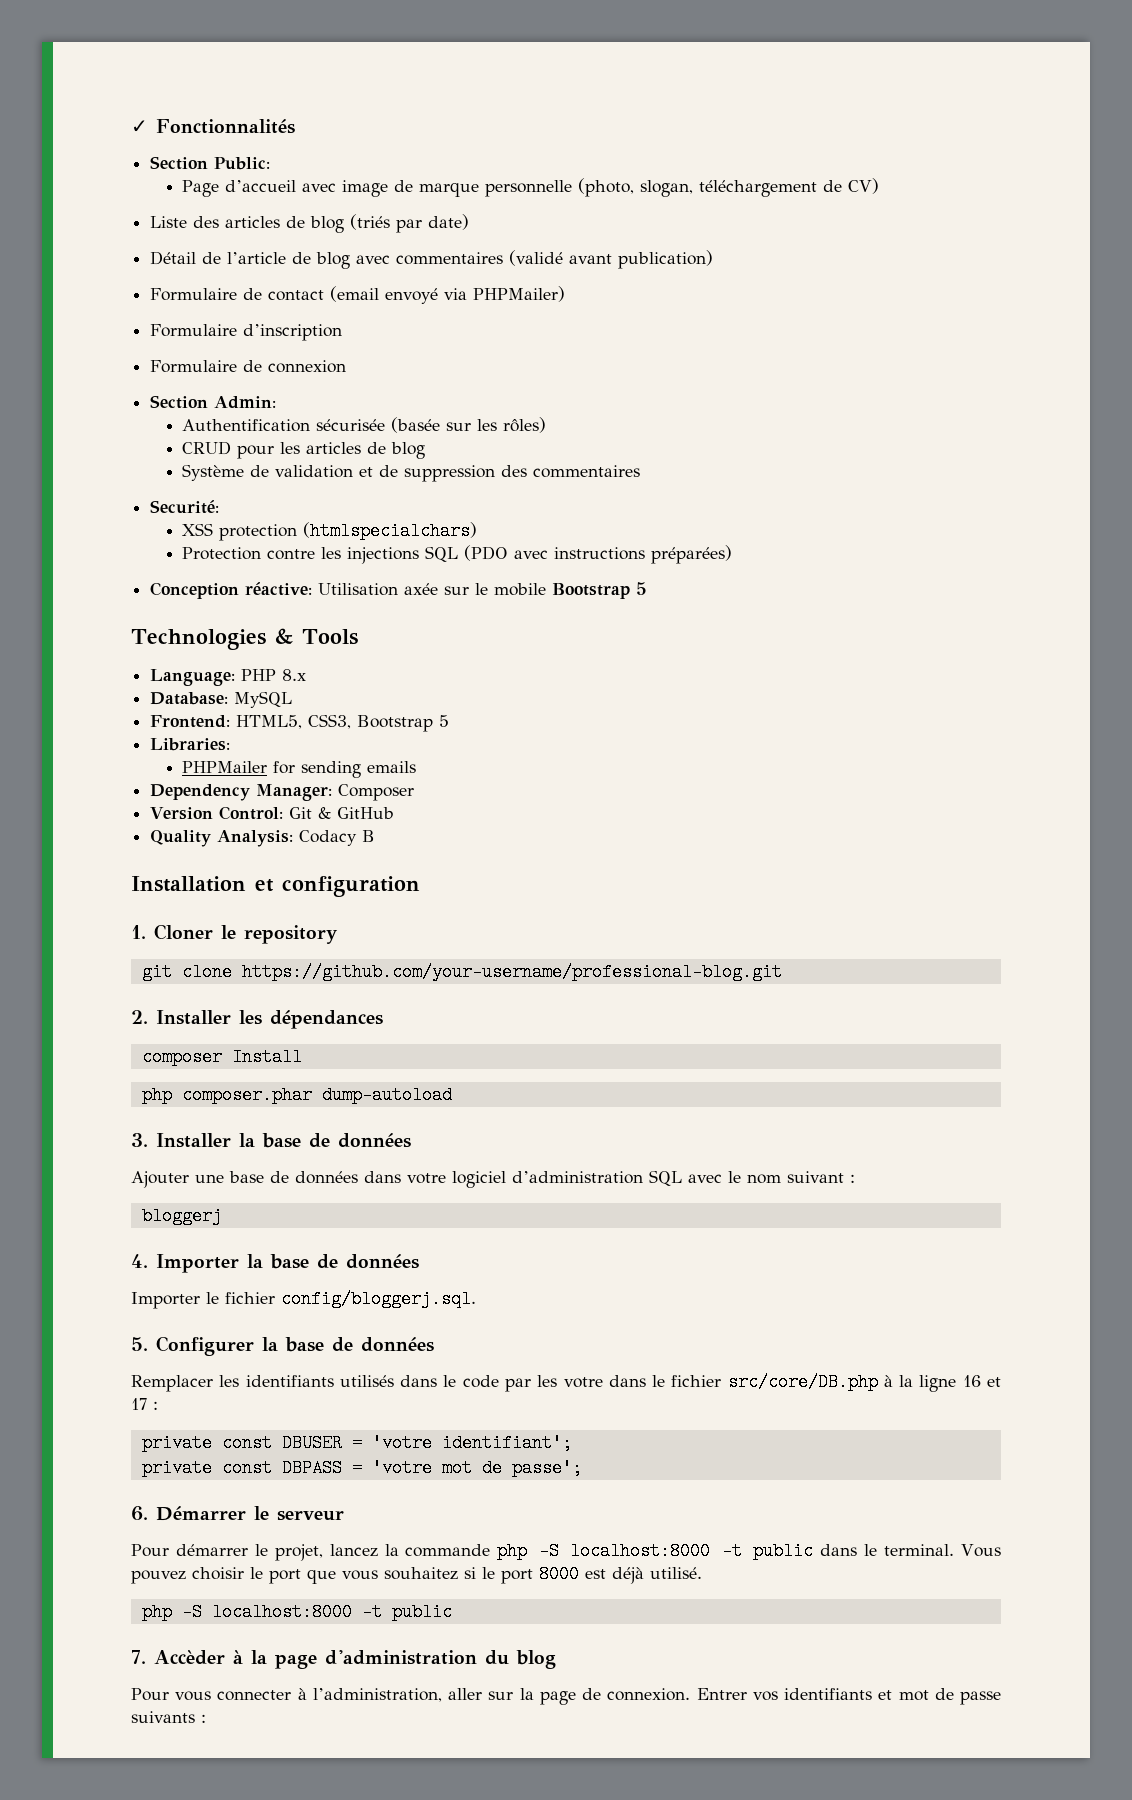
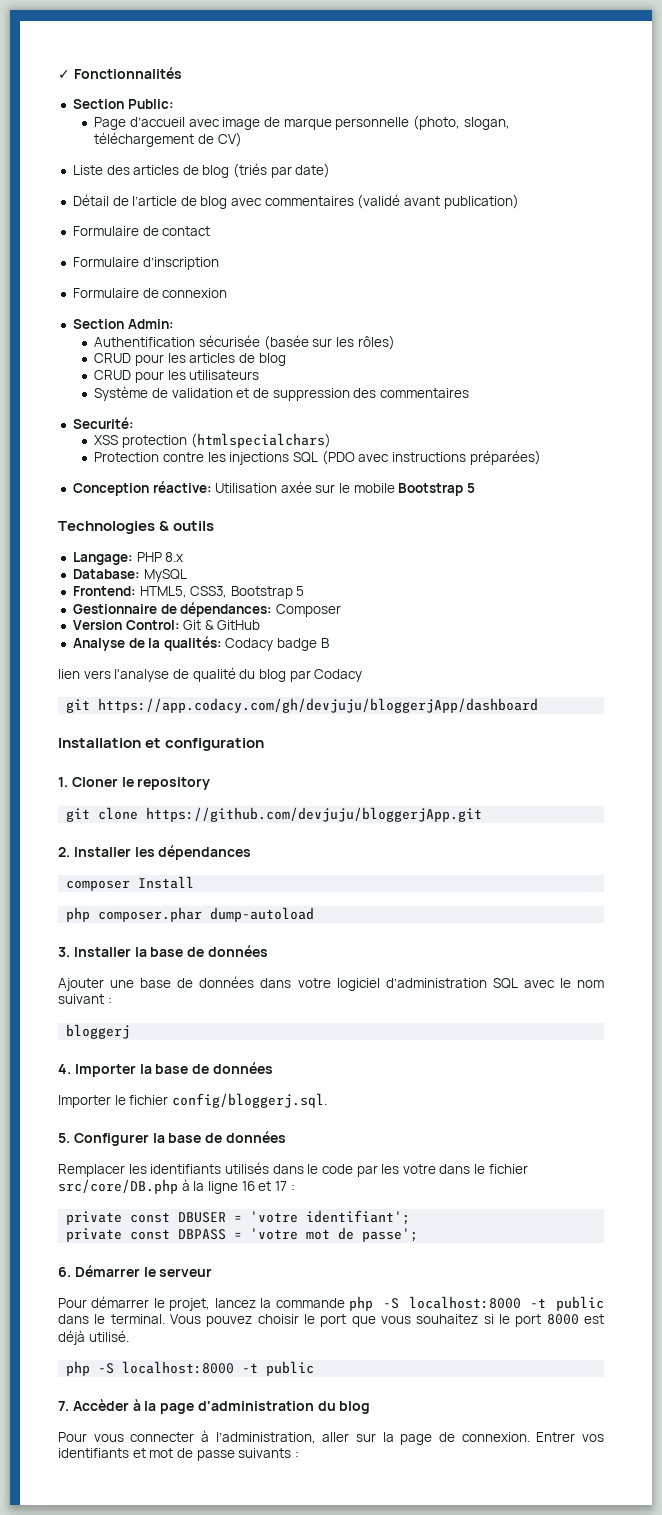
- Formulaire de contact (email envoyé via PHPMailer)
+ Formulaire de contact
+ CRUD pour les utilisateurs
- Technologies & Tools
- Language: PHP 8.x
+ Technologies & outils
+ Langage: PHP 8.x
- Libraries:
- PHPMailer for sending emails
- Dependency Manager: Composer
+ Gestionnaire de dépendances: Composer
- Quality Analysis: Codacy B
+ Analyse de la qualités: Codacy badge B
+ lien vers l'analyse de qualité du blog par Codacy
+ git https://app.codacy.com/gh/devjuju/bloggerjApp/dashboard
- git clone https://github.com/your-username/professional-blog.git
+ git clone https://github.com/devjuju/bloggerjApp.git

